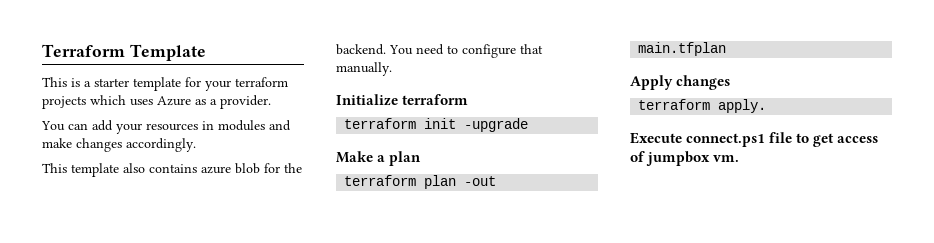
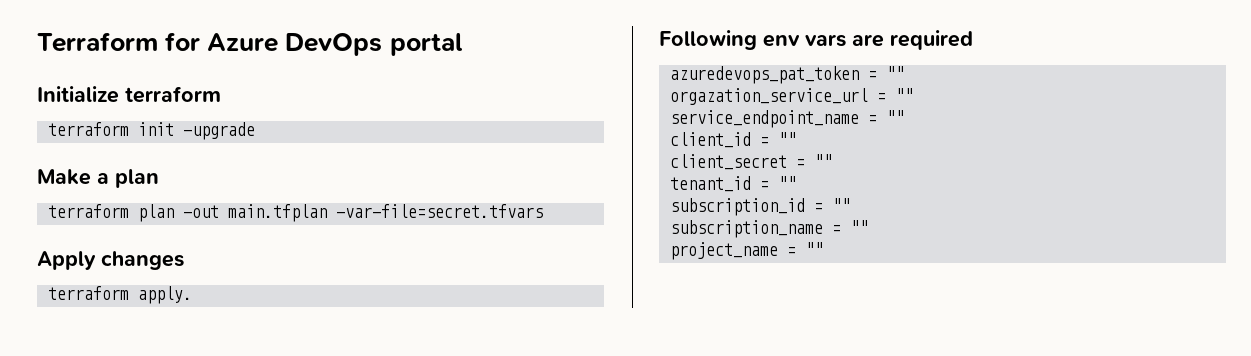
- Terraform Template
- This is a starter template for your terraform projects which uses Azure as a provider.
- You can add your resources in modules and make changes accordingly.
- This template also contains azure blob for the backend. You need to configure that manually.
+ Terraform for Azure DevOps portal
- terraform plan -out main.tfplan
+ terraform plan -out main.tfplan -var-file=secret.tfvars
- Execute connect.ps1 file to get access of jumpbox vm.
+ Following env vars are required
+ azuredevops_pat_token = ""
+ orgazation_service_url = ""
+ service_endpoint_name = ""
+ client_id = ""
+ client_secret = ""
+ tenant_id = ""
+ subscription_id = ""
+ subscription_name = ""
+ project_name = ""

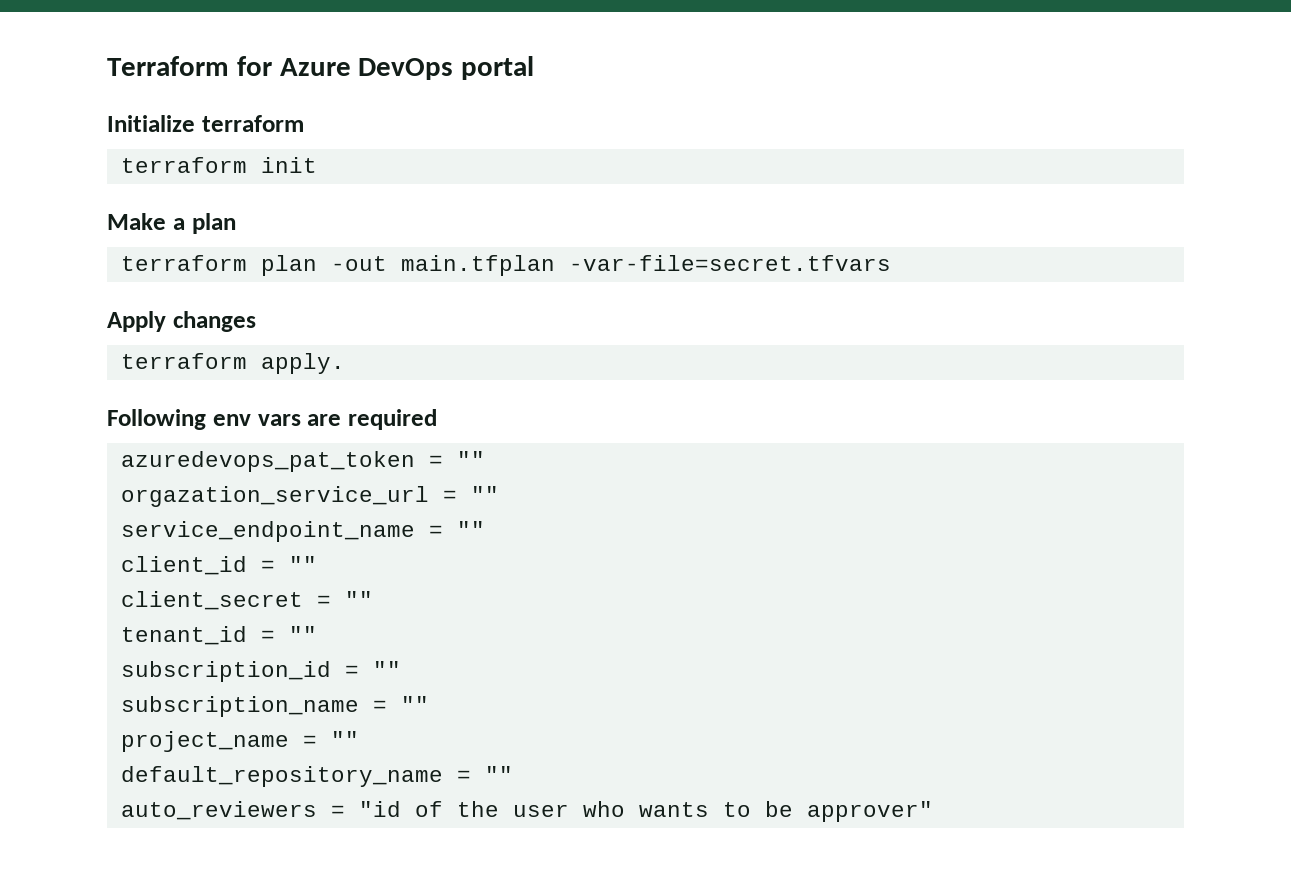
- terraform init -upgrade
+ terraform init
+ default_repository_name = ""
+ auto_reviewers = "id of the user who wants to be approver"

